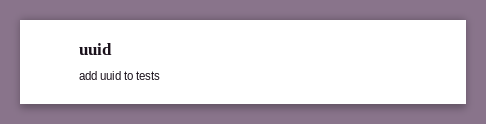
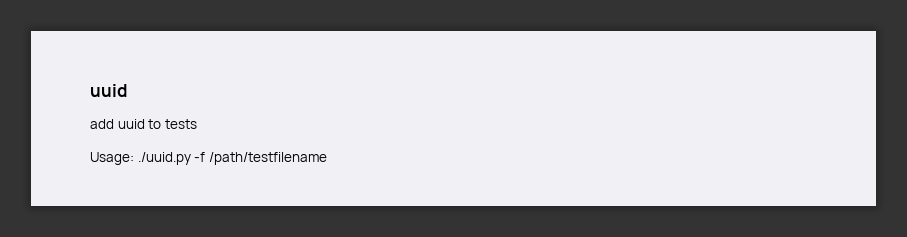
+ Usage: ./uuid.py -f /path/testfilename

